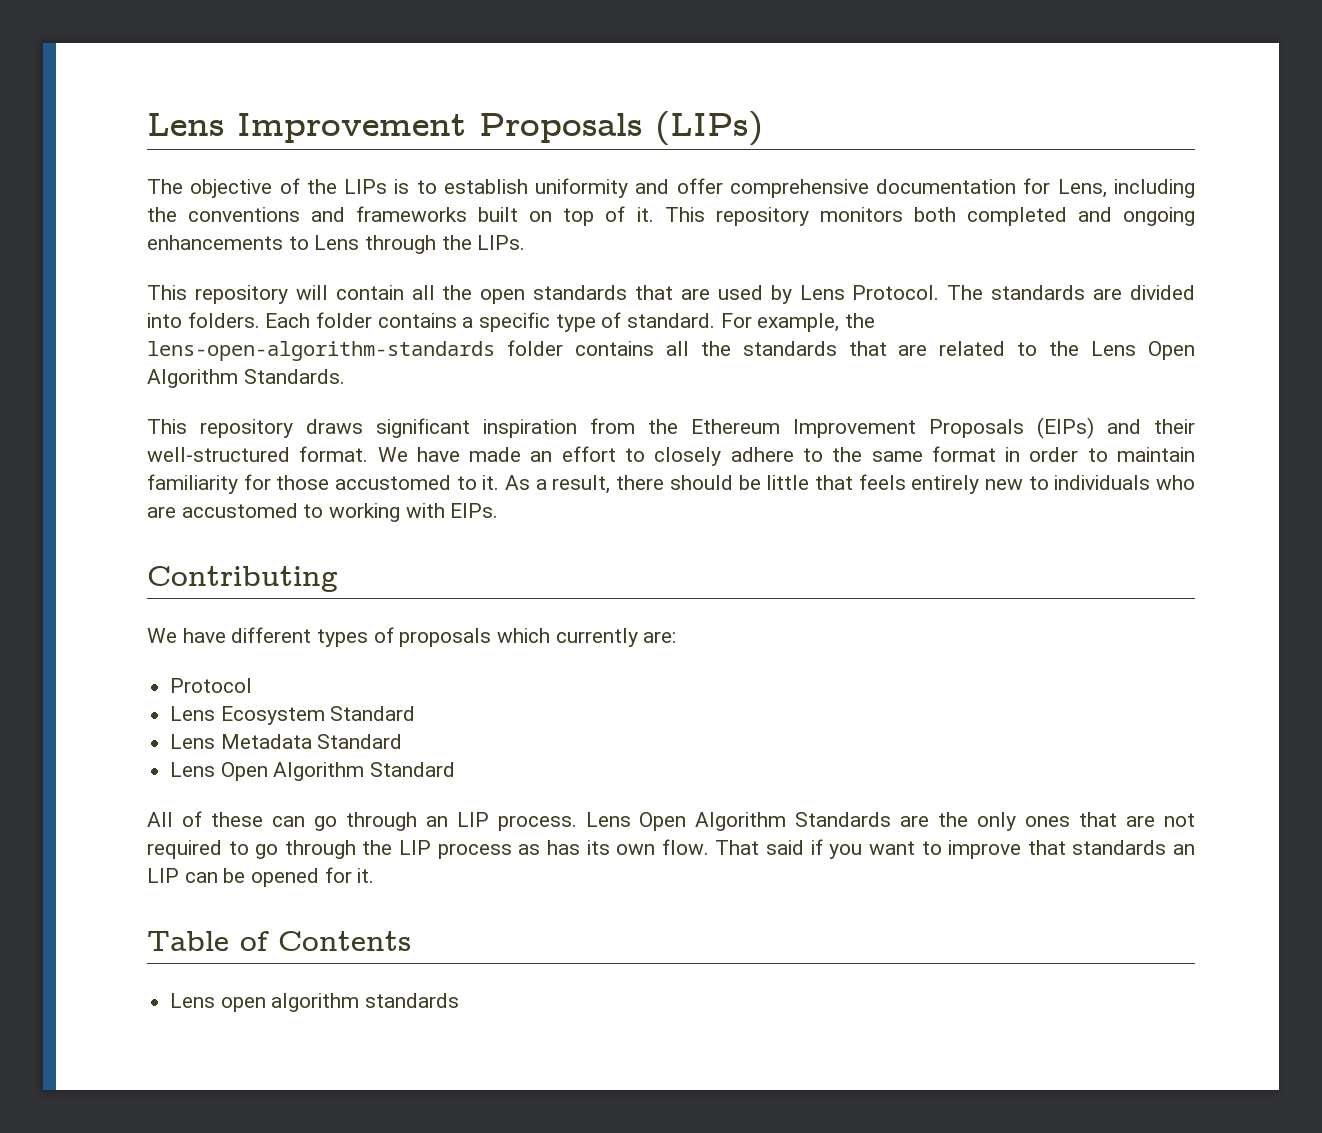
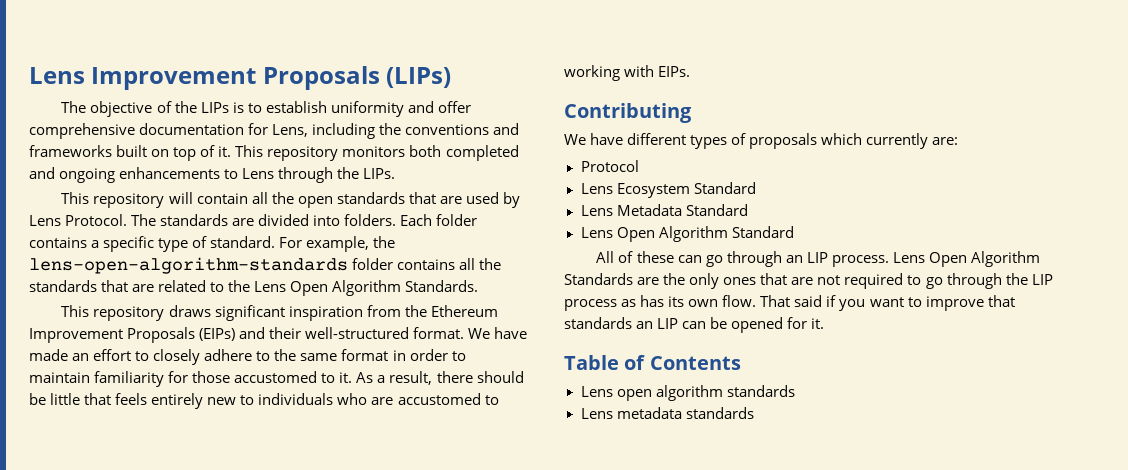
+ Lens metadata standards

